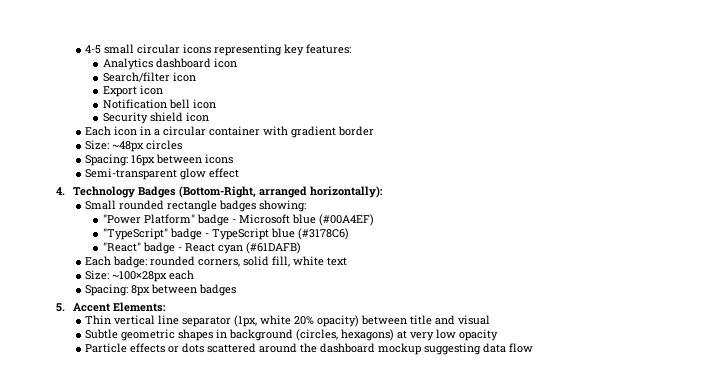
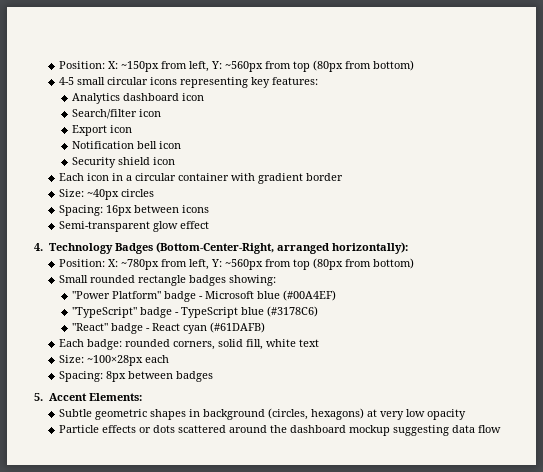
+ Position: X: ~150px from left, Y: ~560px from top (80px from bottom)
- Size: ~48px circles
+ Size: ~40px circles
- 4. Technology Badges (Bottom-Right, arranged horizontally):
+ 4. Technology Badges (Bottom-Center-Right, arranged horizontally):
+ Position: X: ~780px from left, Y: ~560px from top (80px from bottom)
- Thin vertical line separator (1px, white 20% opacity) between title and visual

